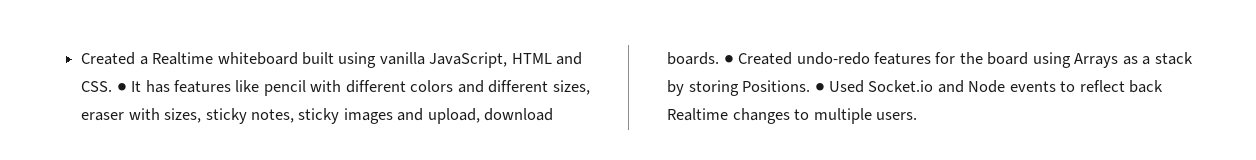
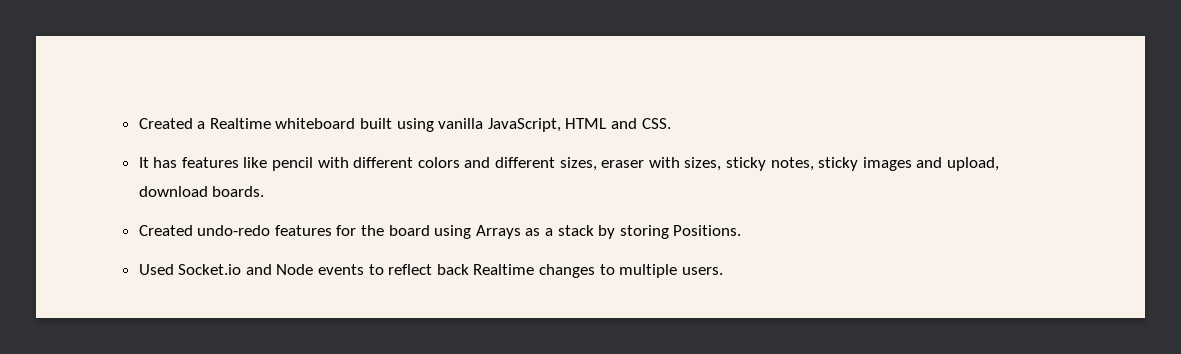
- Created a Realtime whiteboard built using vanilla JavaScript, HTML and CSS. ● It has features like pencil with different colors and different sizes, eraser with sizes, sticky notes, sticky images and upload, download boards. ● Created undo-redo features for the board using Arrays as a stack by storing Positions. ● Used Socket.io and Node events to reflect back Realtime changes to multiple users.
+ Created a Realtime whiteboard built using vanilla JavaScript, HTML and CSS.
+ It has features like pencil with different colors and different sizes, eraser with sizes, sticky notes, sticky images and upload, download boards.
+ Created undo-redo features for the board using Arrays as a stack by storing Positions.
+ Used Socket.io and Node events to reflect back Realtime changes to multiple users.

